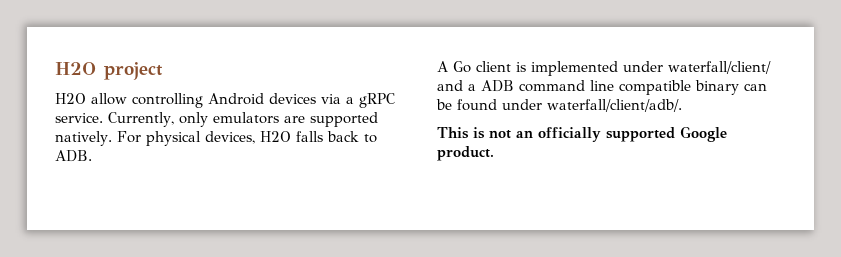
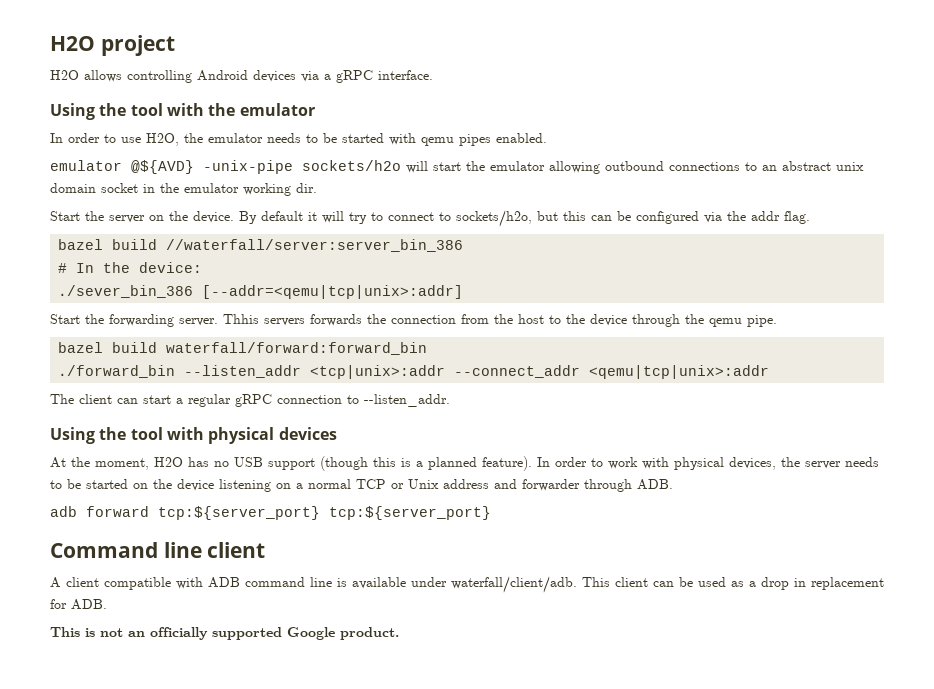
- H2O allow controlling Android devices via a gRPC service. Currently, only emulators are supported natively. For physical devices, H2O falls back to ADB.
- A Go client is implemented under waterfall/client/ and a ADB command line compatible binary can be found under waterfall/client/adb/.
+ H2O allows controlling Android devices via a gRPC interface.
+ Using the tool with the emulator
+ In order to use H2O, the emulator needs to be started with qemu pipes enabled.
+ emulator @${AVD} -unix-pipe sockets/h2o will start the emulator allowing outbound connections to an abstract unix domain socket in the emulator working dir.
+ Start the server on the device. By default it will try to connect to sockets/h2o, but this can be configured via the addr flag.
+ bazel build //waterfall/server:server_bin_386
+ # In the device:
+ ./sever_bin_386 [--addr=<qemu|tcp|unix>:addr]
+ Start the forwarding server. Thhis servers forwards the connection from the host to the device through the qemu pipe.
+ bazel build waterfall/forward:forward_bin
+ ./forward_bin --listen_addr <tcp|unix>:addr --connect_addr <qemu|tcp|unix>:addr
+ The client can start a regular gRPC connection to --listen_addr.
+ Using the tool with physical devices
+ At the moment, H2O has no USB support (though this is a planned feature). In order to work with physical devices, the server needs to be started on the device listening on a normal TCP or Unix address and forwarder through ADB.
+ adb forward tcp:${server_port} tcp:${server_port}
+ Command line client
+ A client compatible with ADB command line is available under waterfall/client/adb. This client can be used as a drop in replacement for ADB.

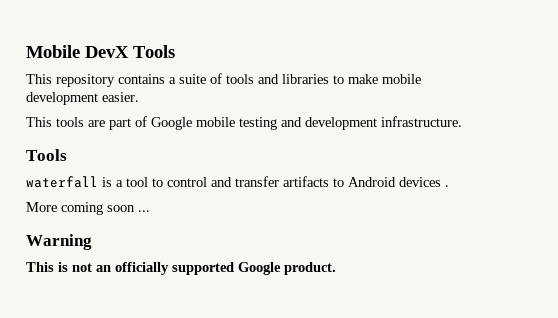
- H2O project
- H2O allows controlling Android devices via a gRPC interface.
- Using the tool with the emulator
- In order to use H2O, the emulator needs to be started with qemu pipes enabled.
- emulator @${AVD} -unix-pipe sockets/h2o will start the emulator allowing outbound connections to an abstract unix domain socket in the emulator working dir.
- Start the server on the device. By default it will try to connect to sockets/h2o, but this can be configured via the addr flag.
- bazel build //waterfall/server:server_bin_386
- # In the device:
- ./sever_bin_386 [--addr=<qemu|tcp|unix>:addr]
- Start the forwarding server. Thhis servers forwards the connection from the host to the device through the qemu pipe.
- bazel build waterfall/forward:forward_bin
- ./forward_bin --listen_addr <tcp|unix>:addr --connect_addr <qemu|tcp|unix>:addr
- The client can start a regular gRPC connection to --listen_addr.
- Using the tool with physical devices
- At the moment, H2O has no USB support (though this is a planned feature). In order to work with physical devices, the server needs to be started on the device listening on a normal TCP or Unix address and forwarder through ADB.
- adb forward tcp:${server_port} tcp:${server_port}
- Command line client
- A client compatible with ADB command line is available under waterfall/client/adb. This client can be used as a drop in replacement for ADB.
+ Mobile DevX Tools
+ This repository contains a suite of tools and libraries to make mobile development easier.
+ This tools are part of Google mobile testing and development infrastructure.
+ Tools
+ waterfall is a tool to control and transfer artifacts to Android devices .
+ More coming soon ...
+ Warning

